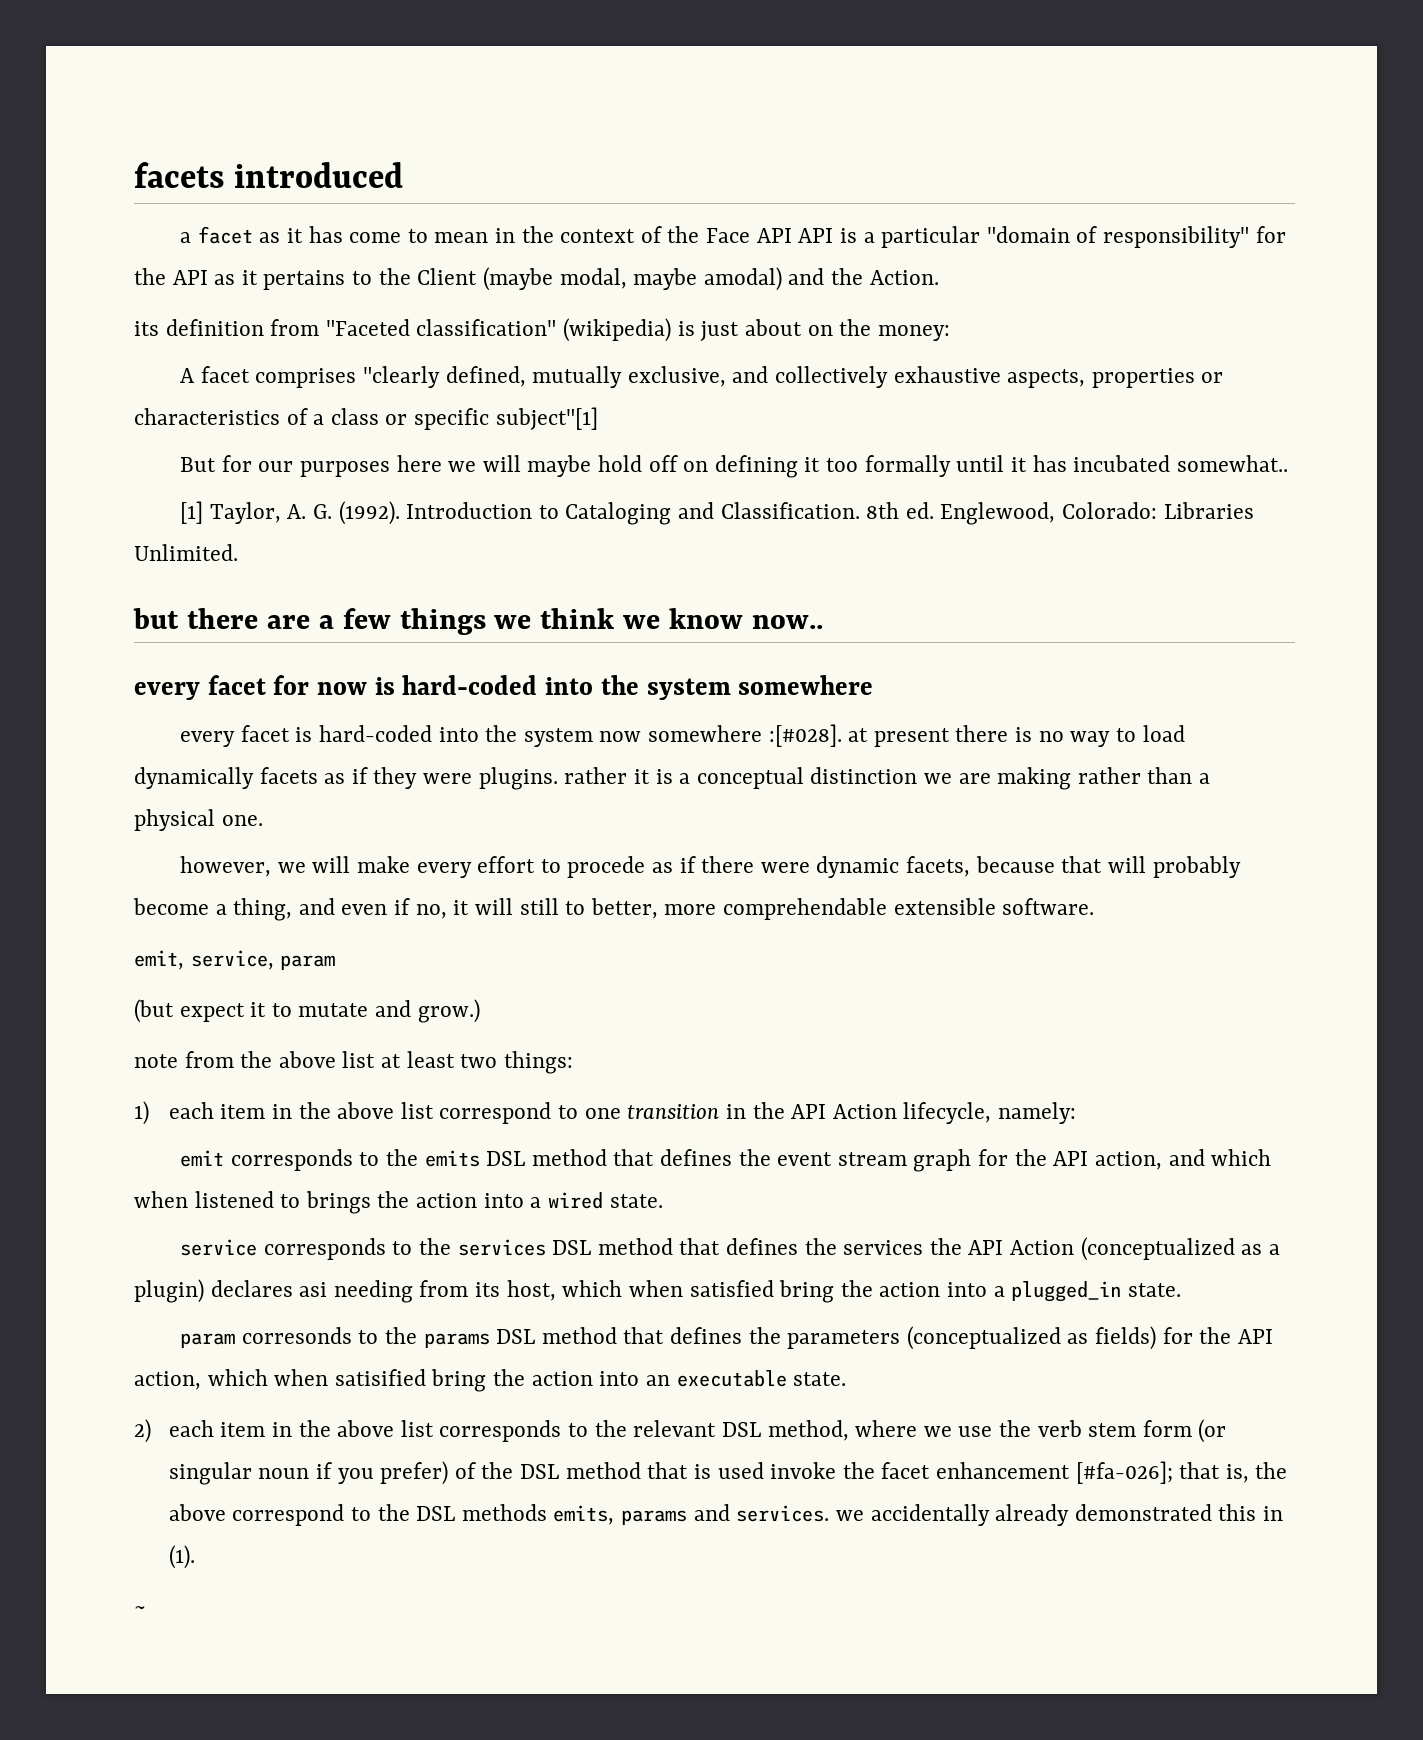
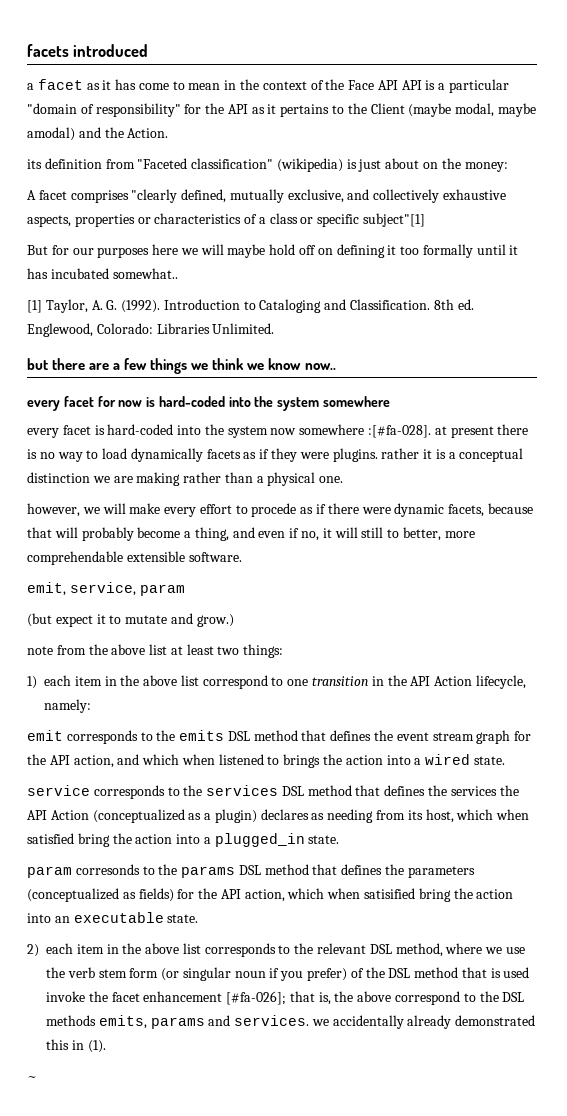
- every facet is hard-coded into the system now somewhere :[#028]. at present there is no way to load dynamically facets as if they were plugins. rather it is a conceptual distinction we are making rather than a physical one.
+ every facet is hard-coded into the system now somewhere :[#fa-028]. at present there is no way to load dynamically facets as if they were plugins. rather it is a conceptual distinction we are making rather than a physical one.
- service corresponds to the services DSL method that defines the services the API Action (conceptualized as a plugin) declares asi needing from its host, which when satisfied bring the action into a plugged_in state.
+ service corresponds to the services DSL method that defines the services the API Action (conceptualized as a plugin) declares as needing from its host, which when satisfied bring the action into a plugged_in state.

